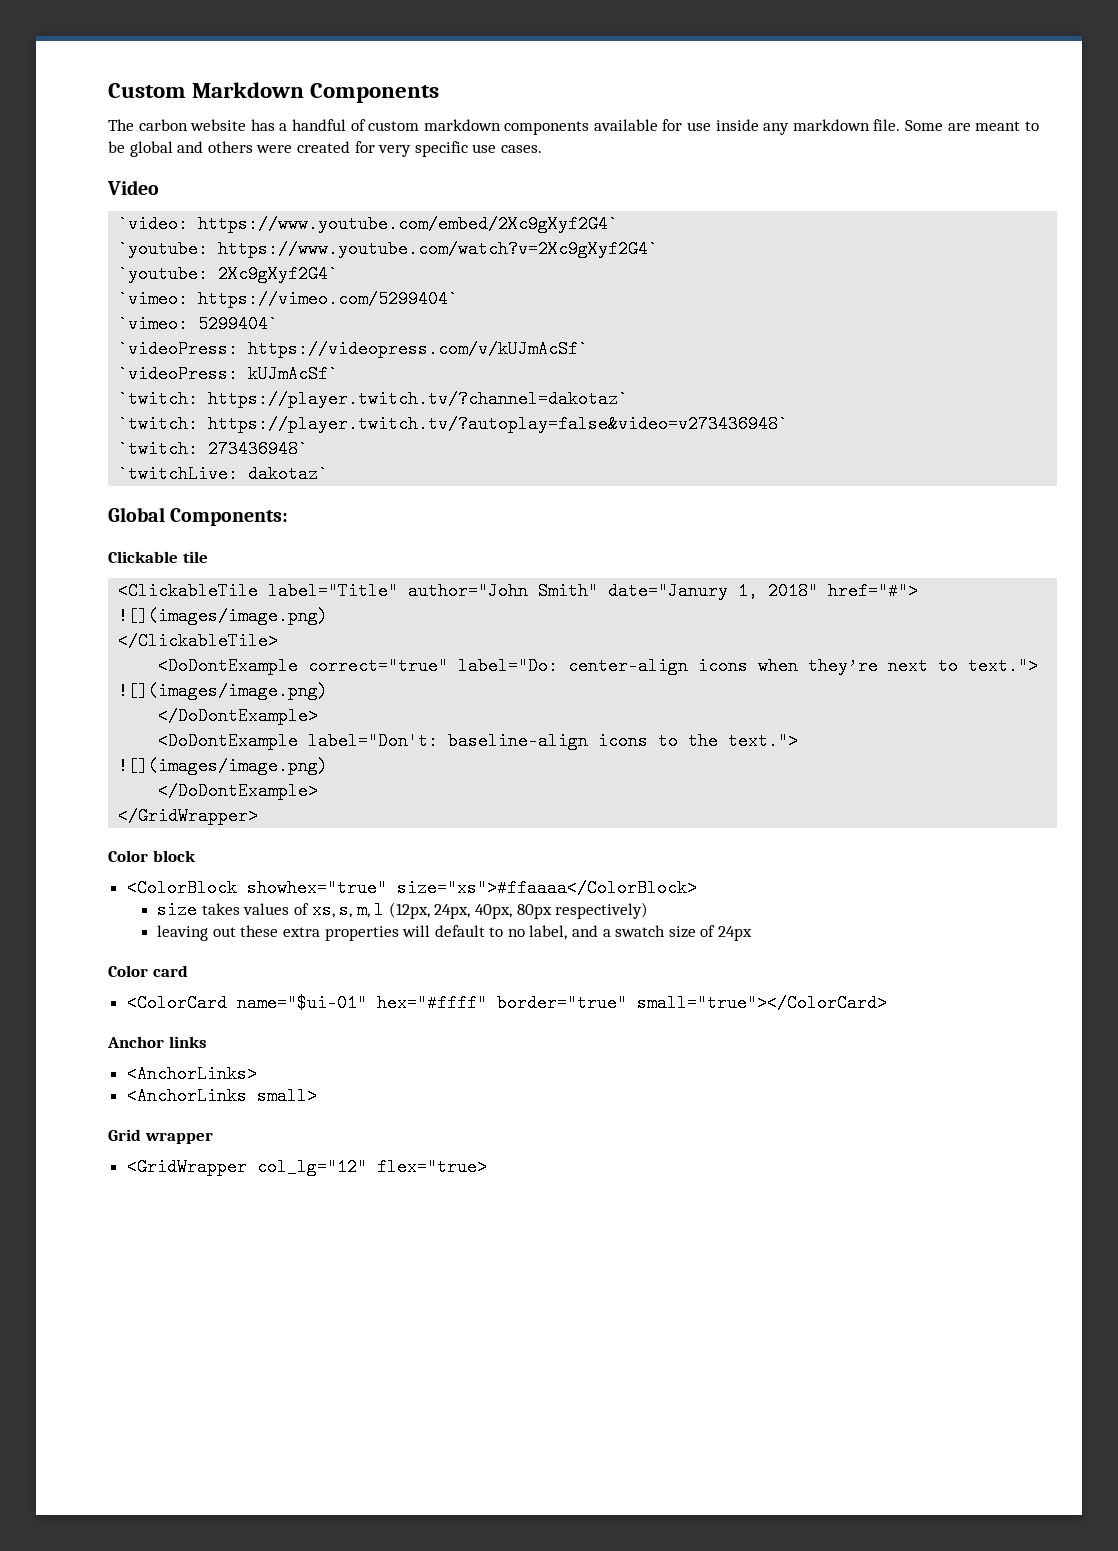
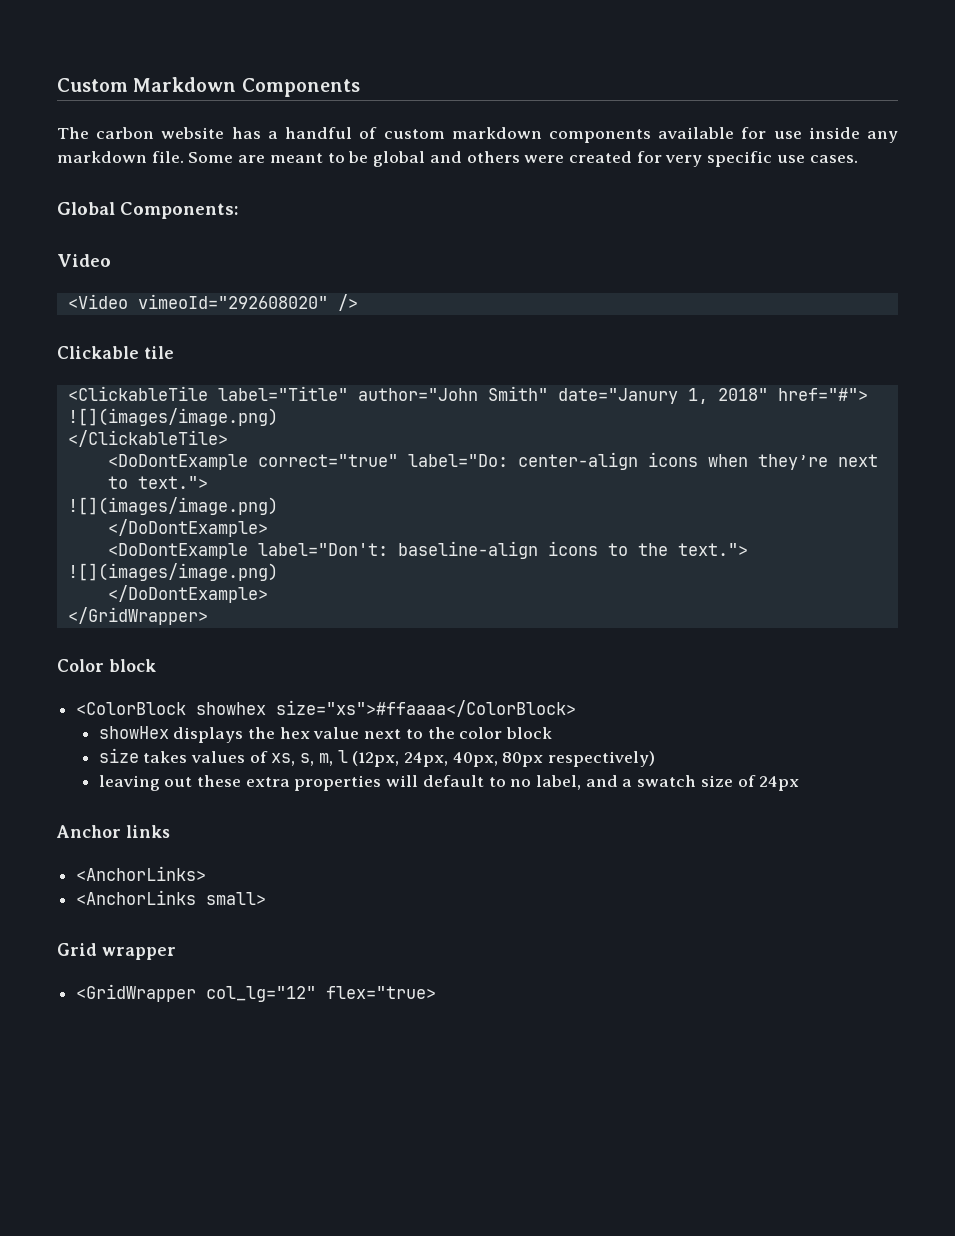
+ Global Components:
- `video: https://www.youtube.com/embed/2Xc9gXyf2G4`
- `youtube: https://www.youtube.com/watch?v=2Xc9gXyf2G4`
- `youtube: 2Xc9gXyf2G4`
- `vimeo: https://vimeo.com/5299404`
- `vimeo: 5299404`
- `videoPress: https://videopress.com/v/kUJmAcSf`
- `videoPress: kUJmAcSf`
- `twitch: https://player.twitch.tv/?channel=dakotaz`
- `twitch: https://player.twitch.tv/?autoplay=false&video=v273436948`
- `twitch: 273436948`
- `twitchLive: dakotaz`
- Global Components:
+ <Video vimeoId="292608020" />
- <ColorBlock showhex="true" size="xs">#ffaaaa</ColorBlock>
+ <ColorBlock showhex size="xs">#ffaaaa</ColorBlock>
+ showHex displays the hex value next to the color block
- Color card
- <ColorCard name="$ui-01" hex="#ffff" border="true" small="true"></ColorCard>

